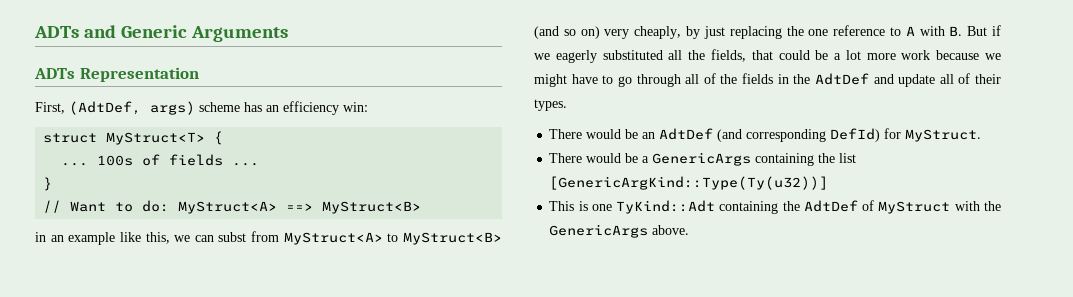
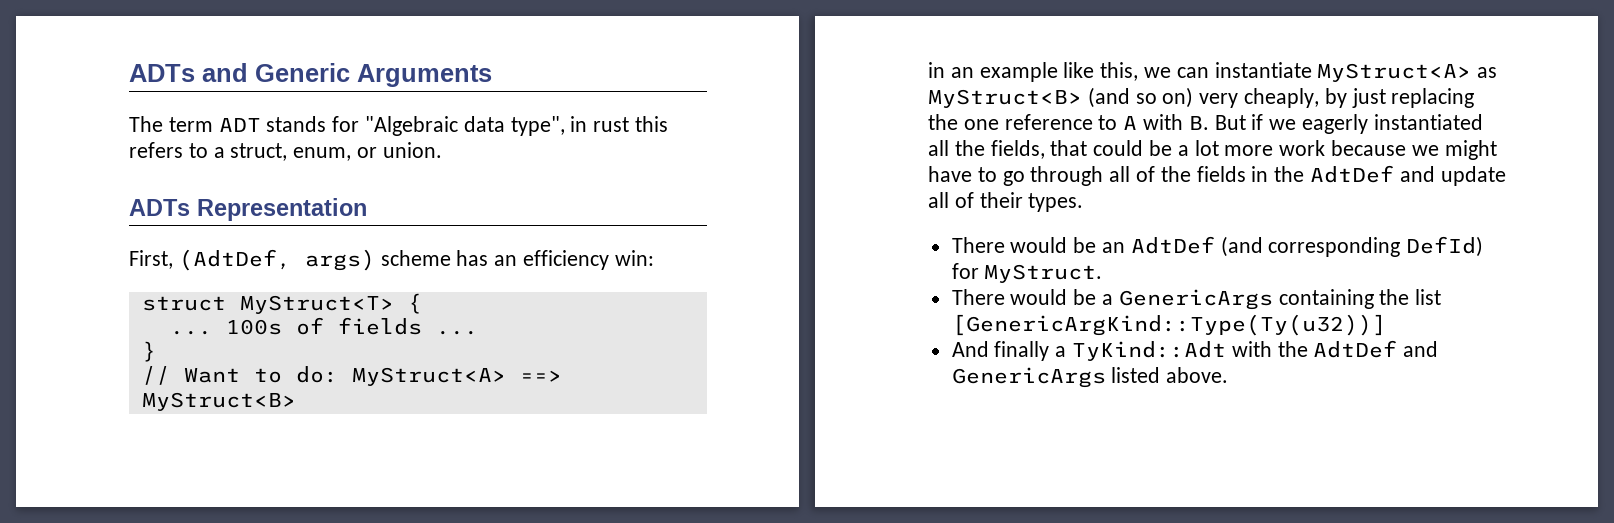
+ The term ADT stands for "Algebraic data type", in rust this refers to a struct, enum, or union.
- in an example like this, we can subst from MyStruct<A> to MyStruct<B> (and so on) very cheaply, by just replacing the one reference to A with B. But if we eagerly substituted all the fields, that could be a lot more work because we might have to go through all of the fields in the AdtDef and update all of their types.
+ in an example like this, we can instantiate MyStruct<A> as MyStruct<B> (and so on) very cheaply, by just replacing the one reference to A with B. But if we eagerly instantiated all the fields, that could be a lot more work because we might have to go through all of the fields in the AdtDef and update all of their types.
- This is one TyKind::Adt containing the AdtDef of MyStruct with the GenericArgs above.
+ And finally a TyKind::Adt with the AdtDef and GenericArgs listed above.

